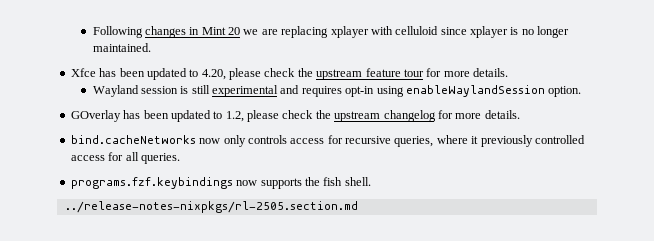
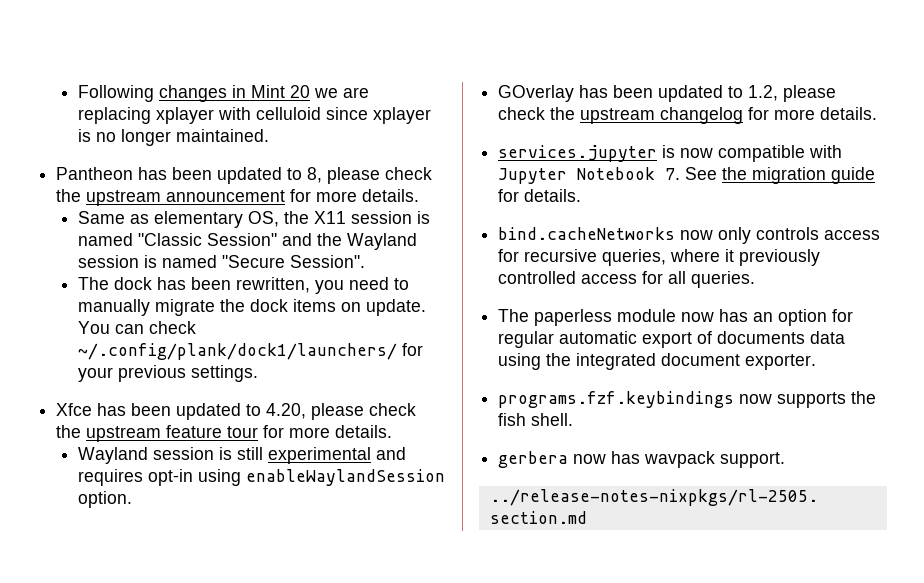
+ Pantheon has been updated to 8, please check the upstream announcement for more details.
+ Same as elementary OS, the X11 session is named "Classic Session" and the Wayland session is named "Secure Session".
+ The dock has been rewritten, you need to manually migrate the dock items on update. You can check ~/.config/plank/dock1/launchers/ for your previous settings.
+ services.jupyter is now compatible with Jupyter Notebook 7. See the migration guide for details.
+ The paperless module now has an option for regular automatic export of documents data using the integrated document exporter.
+ gerbera now has wavpack support.

